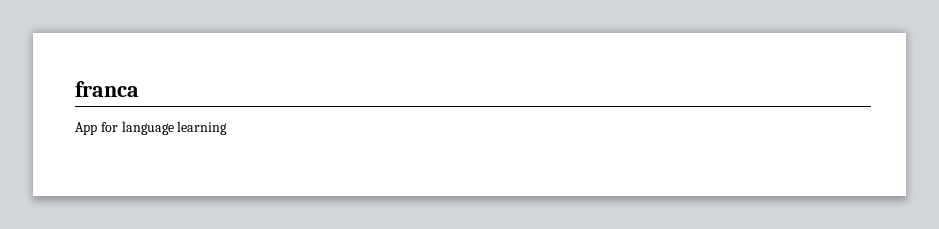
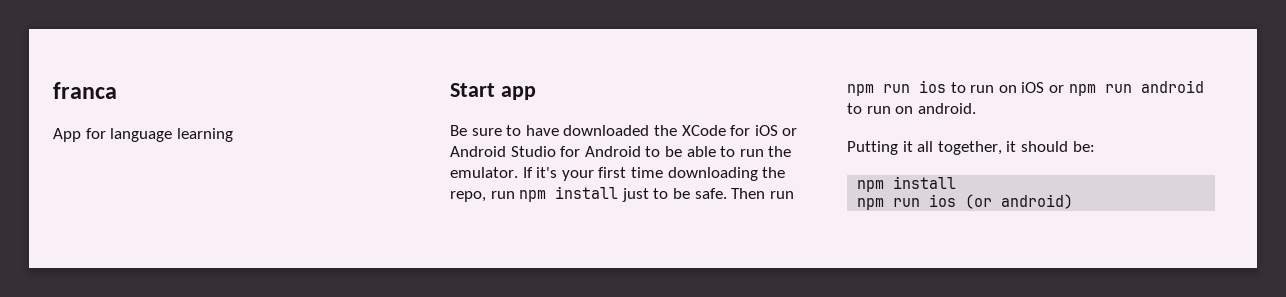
+ Start app
+ Be sure to have downloaded the XCode for iOS or Android Studio for Android to be able to run the emulator. If it's your first time downloading the repo, run npm install just to be safe. Then run npm run ios to run on iOS or npm run android to run on android.
+ Putting it all together, it should be:
+ npm install
+ npm run ios (or android)

